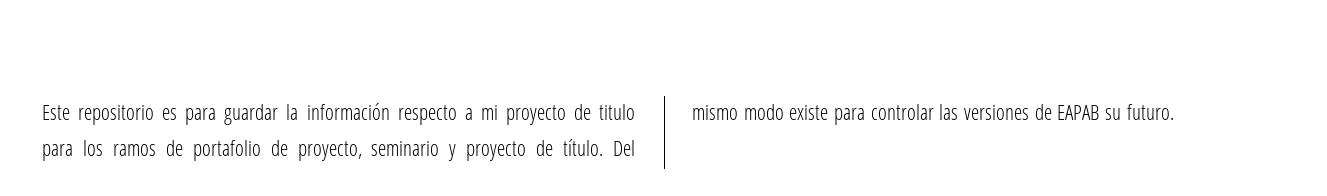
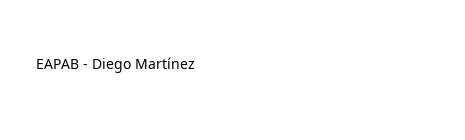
- Este repositorio es para guardar la información respecto a mi proyecto de titulo para los ramos de portafolio de proyecto, seminario y proyecto de título. Del mismo modo existe para controlar las versiones de EAPAB su futuro.
+ EAPAB - Diego Martínez

